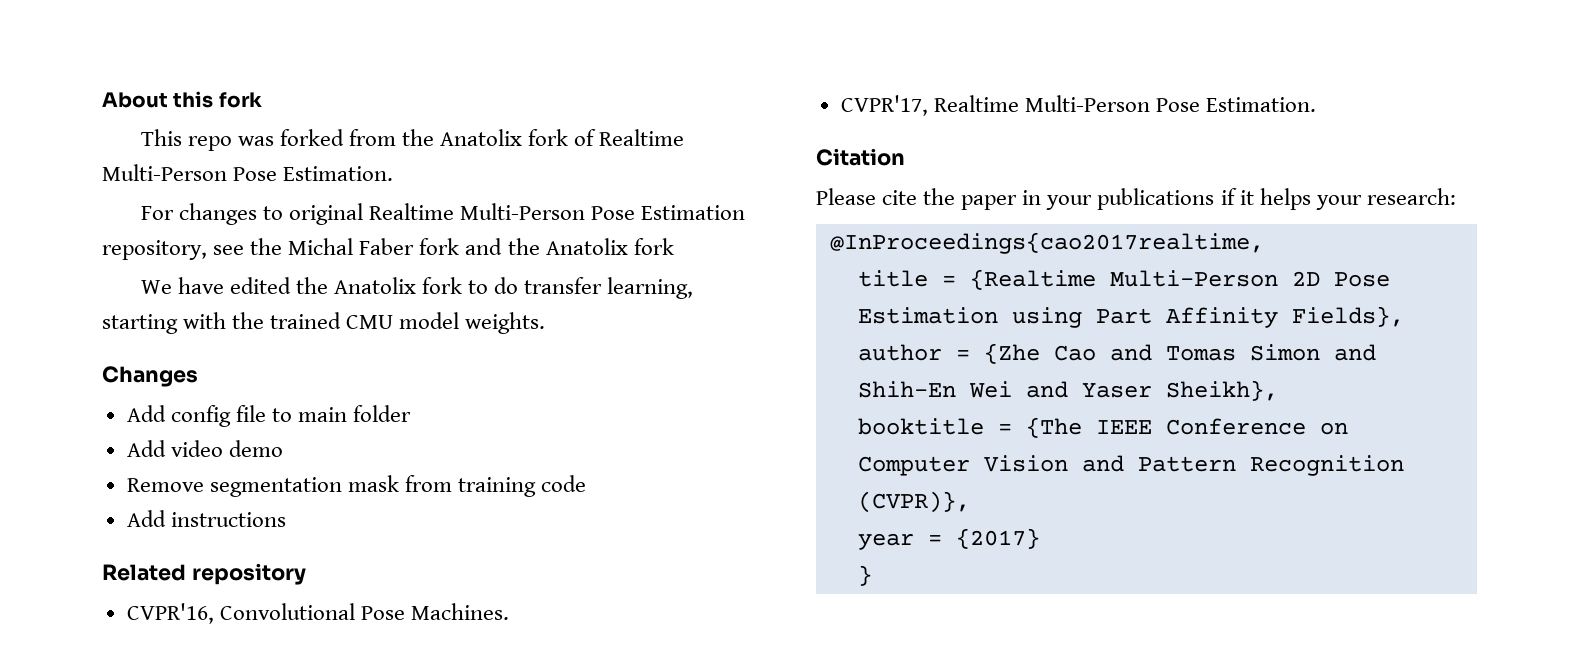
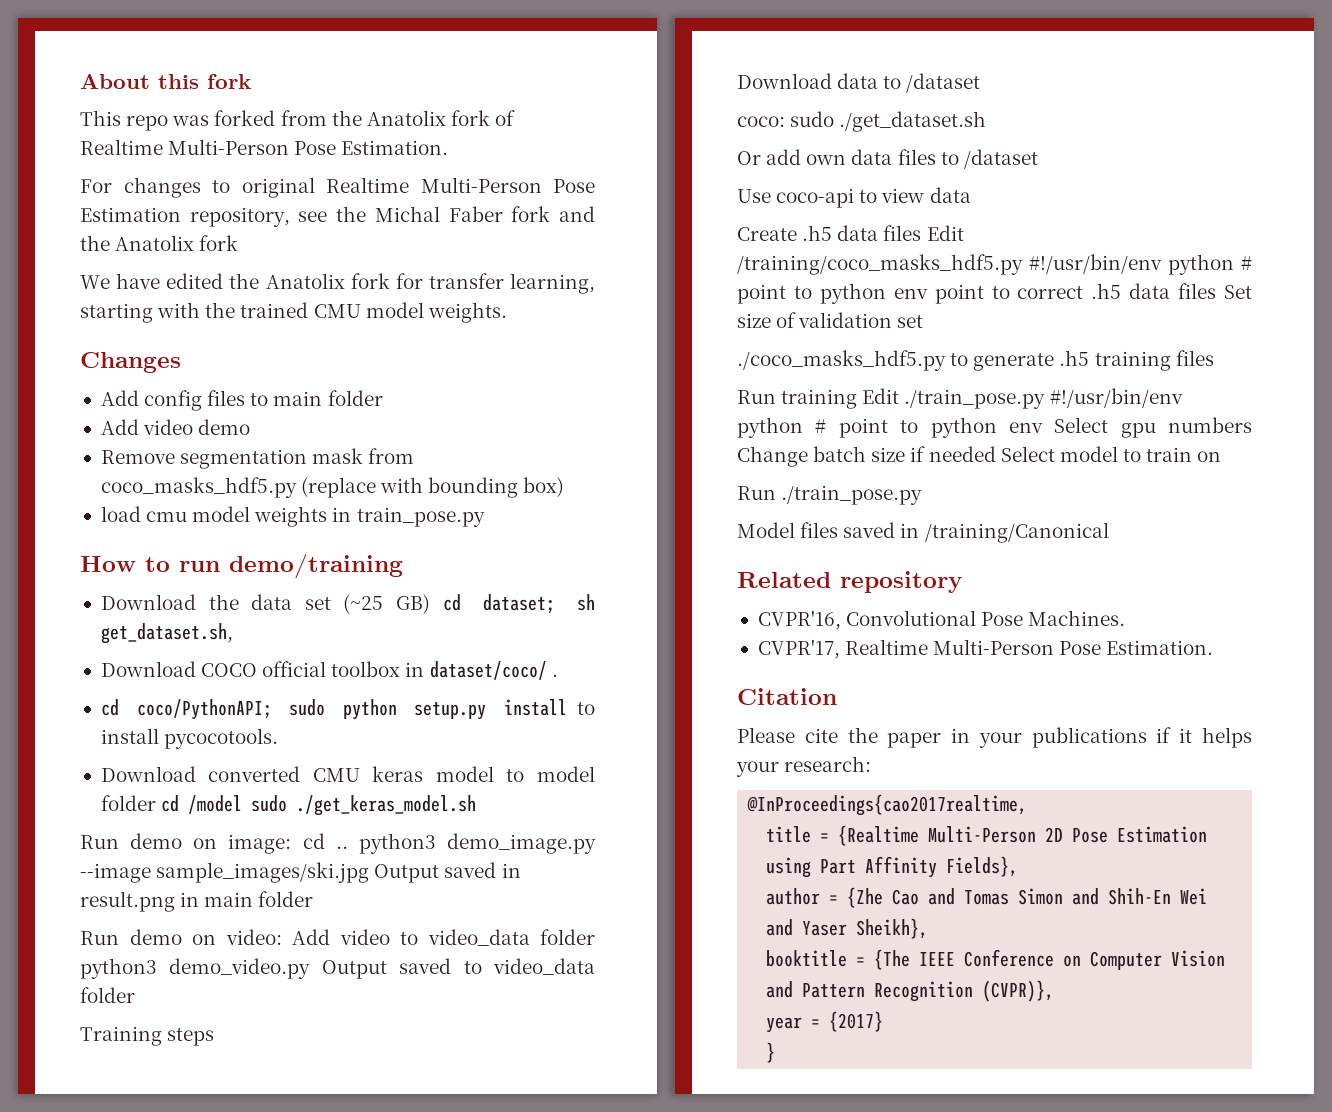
- We have edited the Anatolix fork to do transfer learning, starting with the trained CMU model weights.
+ We have edited the Anatolix fork for transfer learning, starting with the trained CMU model weights.
- Add config file to main folder
+ Add config files to main folder
- Remove segmentation mask from training code
- Add instructions
+ Remove segmentation mask from coco_masks_hdf5.py (replace with bounding box)
+ load cmu model weights in train_pose.py
+ How to run demo/training
+ Download the data set (~25 GB) cd dataset; sh get_dataset.sh,
+ Download COCO official toolbox in dataset/coco/ .
+ cd coco/PythonAPI; sudo python setup.py install to install pycocotools.
+ Download converted CMU keras model to model folder cd /model sudo ./get_keras_model.sh
+ Run demo on image: cd .. python3 demo_image.py --image sample_images/ski.jpg Output saved in result.png in main folder
+ Run demo on video: Add video to video_data folder python3 demo_video.py Output saved to video_data folder
+ Training steps
+ Download data to /dataset
+ coco: sudo ./get_dataset.sh
+ Or add own data files to /dataset
+ Use coco-api to view data
+ Create .h5 data files Edit /training/coco_masks_hdf5.py #!/usr/bin/env python # point to python env point to correct .h5 data files Set size of validation set
+ ./coco_masks_hdf5.py to generate .h5 training files
+ Run training Edit ./train_pose.py #!/usr/bin/env python # point to python env Select gpu numbers Change batch size if needed Select model to train on
+ Run ./train_pose.py
+ Model files saved in /training/Canonical

